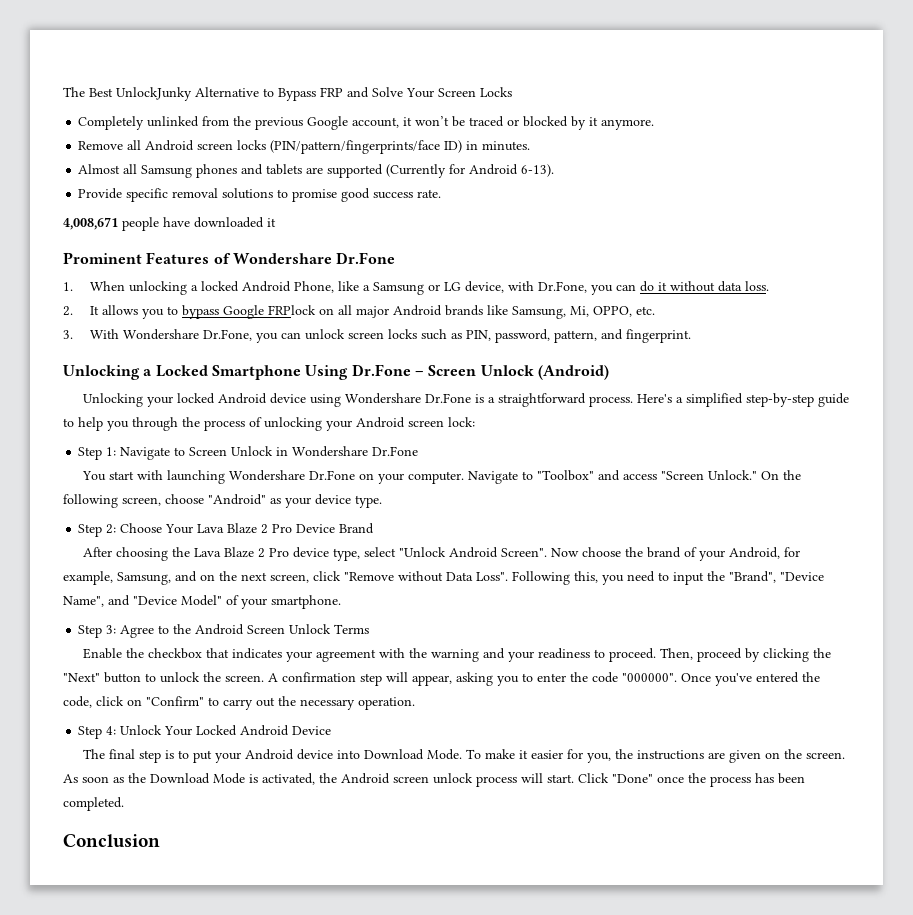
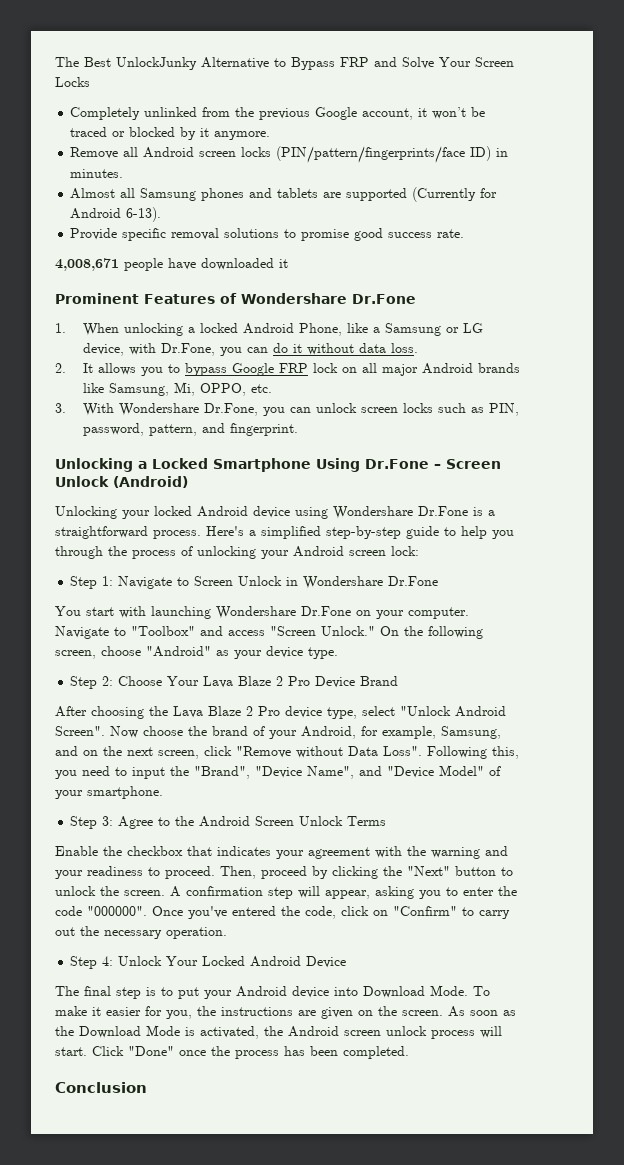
- 2. It allows you to bypass Google FRPlock on all major Android brands like Samsung, Mi, OPPO, etc.
+ 2. It allows you to bypass Google FRP lock on all major Android brands like Samsung, Mi, OPPO, etc.

